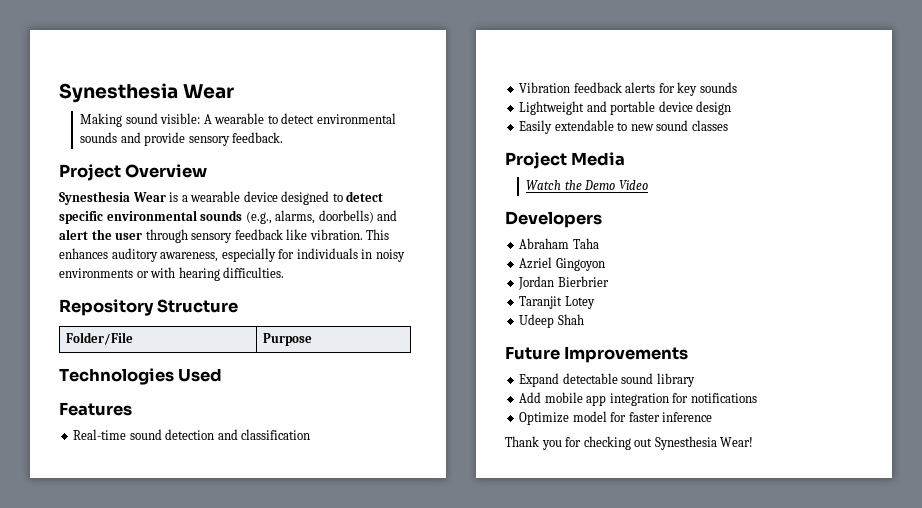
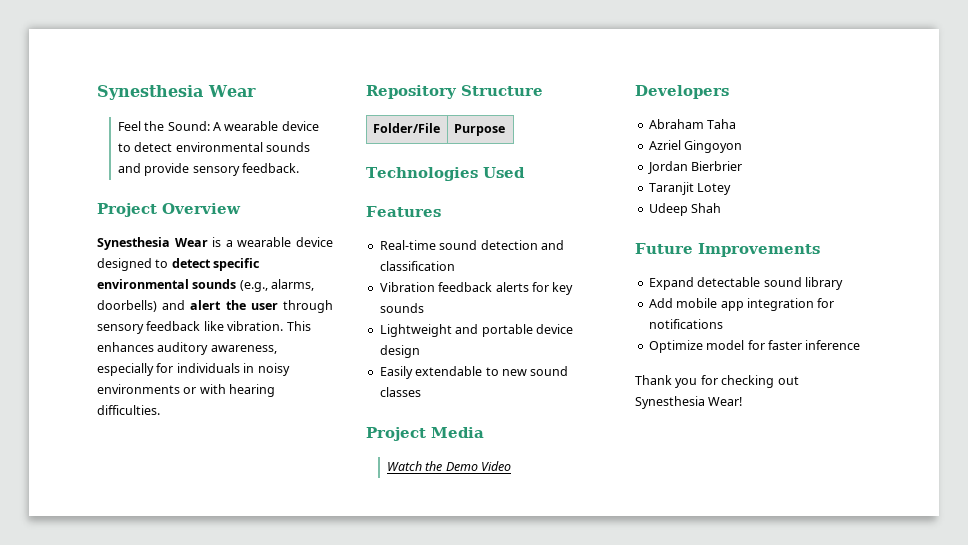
- Making sound visible: A wearable to detect environmental sounds and provide sensory feedback.
+ Feel the Sound: A wearable device to detect environmental sounds and provide sensory feedback.

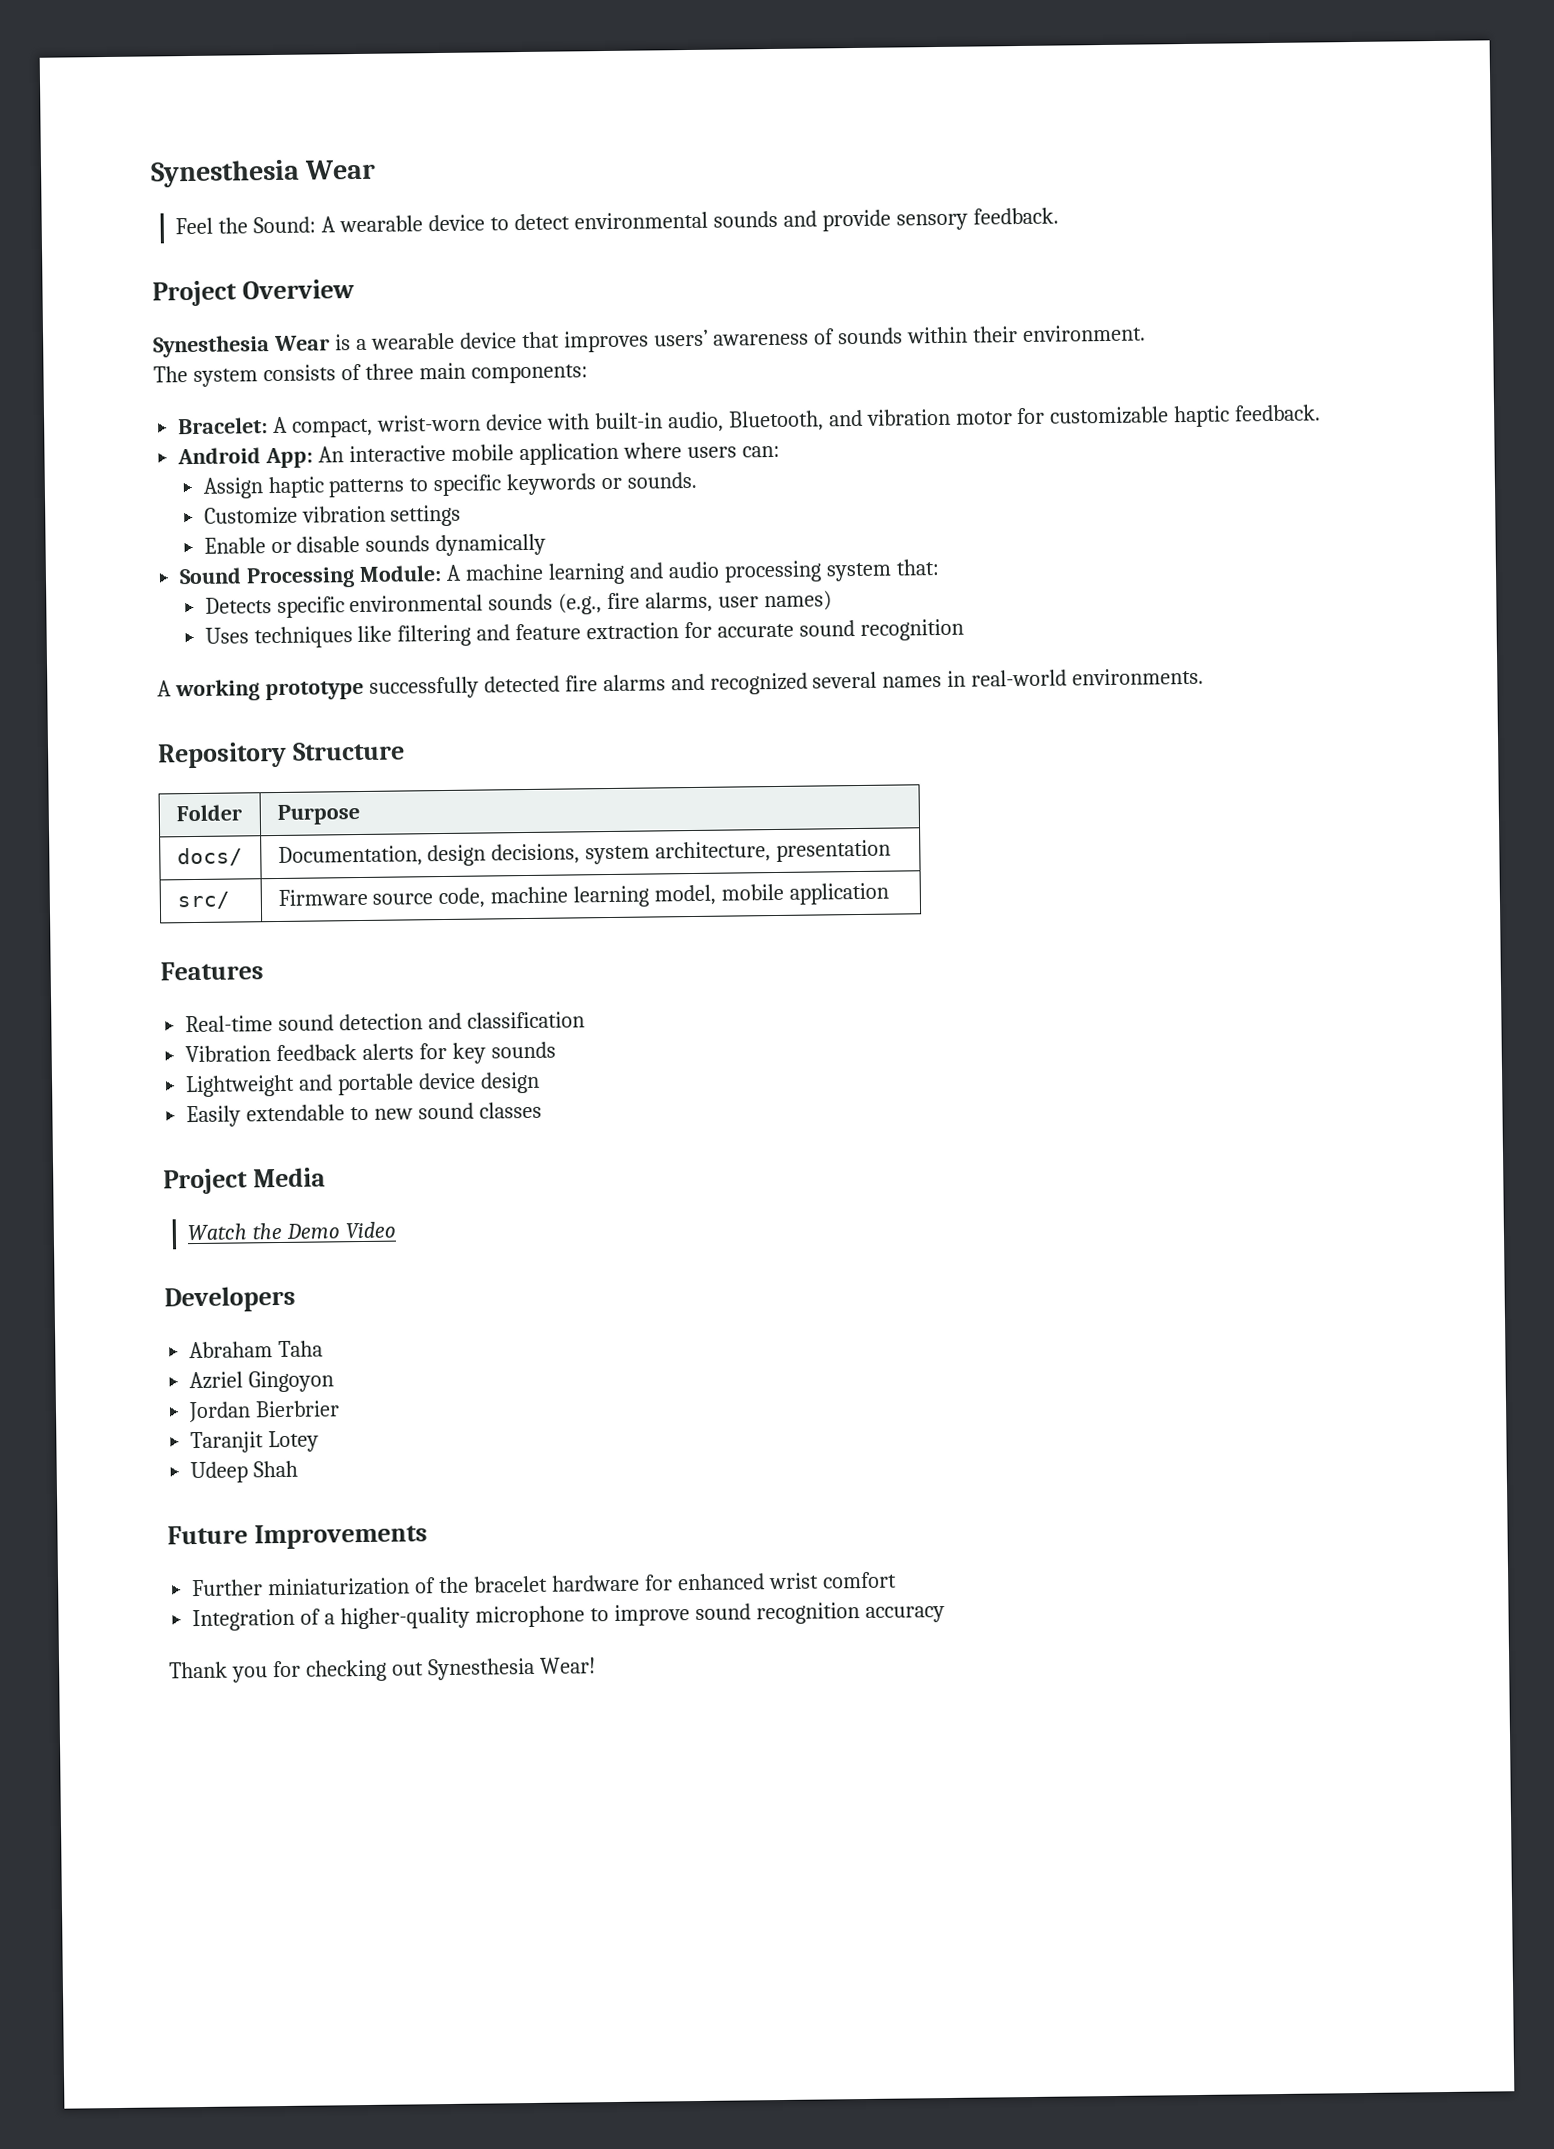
- Synesthesia Wear is a wearable device designed to detect specific environmental sounds (e.g., alarms, doorbells) and alert the user through sensory feedback like vibration. This enhances auditory awareness, especially for individuals in noisy environments or with hearing difficulties.
+ Synesthesia Wear is a wearable device that improves users’ awareness of sounds within their environment.
+ The system consists of three main components:
+ Bracelet: A compact, wrist-worn device with built-in audio, Bluetooth, and vibration motor for customizable haptic feedback.
+ Android App: An interactive mobile application where users can:
+ Assign haptic patterns to specific keywords or sounds.
+ Customize vibration settings
+ Enable or disable sounds dynamically
+ Sound Processing Module: A machine learning and audio processing system that:
+ Detects specific environmental sounds (e.g., fire alarms, user names)
+ Uses techniques like filtering and feature extraction for accurate sound recognition
+ A working prototype successfully detected fire alarms and recognized several names in real-world environments.
- Folder/File | Purpose
+ Folder | Purpose
- Technologies Used
+ docs/ | Documentation, design decisions, system architecture, presentation
+ src/ | Firmware source code, machine learning model, mobile application
- Expand detectable sound library
- Add mobile app integration for notifications
- Optimize model for faster inference
+ Further miniaturization of the bracelet hardware for enhanced wrist comfort
+ Integration of a higher-quality microphone to improve sound recognition accuracy

